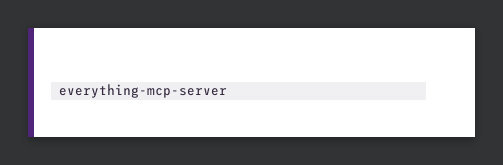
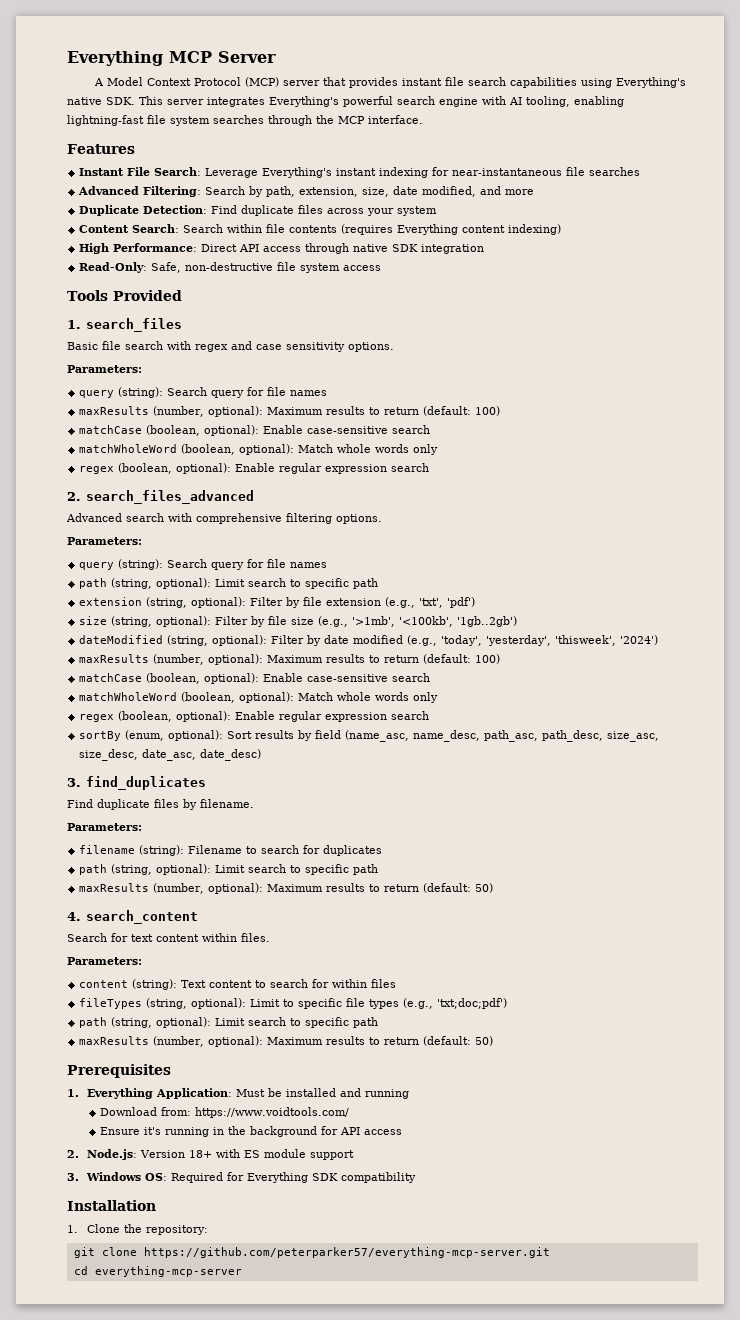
- everything-mcp-server
+ Everything MCP Server
+ A Model Context Protocol (MCP) server that provides instant file search capabilities using Everything's native SDK. This server integrates Everything's powerful search engine with AI tooling, enabling lightning-fast file system searches through the MCP interface.
+ Features
+ Instant File Search: Leverage Everything's instant indexing for near-instantaneous file searches
+ Advanced Filtering: Search by path, extension, size, date modified, and more
+ Duplicate Detection: Find duplicate files across your system
+ Content Search: Search within file contents (requires Everything content indexing)
+ High Performance: Direct API access through native SDK integration
+ Read-Only: Safe, non-destructive file system access
+ Tools Provided
+ 1. search_files
+ Basic file search with regex and case sensitivity options.
+ Parameters:
+ query (string): Search query for file names
+ maxResults (number, optional): Maximum results to return (default: 100)
+ matchCase (boolean, optional): Enable case-sensitive search
+ matchWholeWord (boolean, optional): Match whole words only
+ regex (boolean, optional): Enable regular expression search
+ 2. search_files_advanced
+ Advanced search with comprehensive filtering options.
+ Parameters:
+ query (string): Search query for file names
+ path (string, optional): Limit search to specific path
+ extension (string, optional): Filter by file extension (e.g., 'txt', 'pdf')
+ size (string, optional): Filter by file size (e.g., '>1mb', '<100kb', '1gb..2gb')
+ dateModified (string, optional): Filter by date modified (e.g., 'today', 'yesterday', 'thisweek', '2024')
+ maxResults (number, optional): Maximum results to return (default: 100)
+ matchCase (boolean, optional): Enable case-sensitive search
+ matchWholeWord (boolean, optional): Match whole words only
+ regex (boolean, optional): Enable regular expression search
+ sortBy (enum, optional): Sort results by field (name_asc, name_desc, path_asc, path_desc, size_asc, size_desc, date_asc, date_desc)
+ 3. find_duplicates
+ Find duplicate files by filename.
+ Parameters:
+ filename (string): Filename to search for duplicates
+ path (string, optional): Limit search to specific path
+ maxResults (number, optional): Maximum results to return (default: 50)
+ 4. search_content
+ Search for text content within files.
+ Parameters:
+ content (string): Text content to search for within files
+ fileTypes (string, optional): Limit to specific file types (e.g., 'txt;doc;pdf')
+ path (string, optional): Limit search to specific path
+ maxResults (number, optional): Maximum results to return (default: 50)
+ Prerequisites
+ 1. Everything Application: Must be installed and running
+ Download from: https://www.voidtools.com/
+ Ensure it's running in the background for API access
+ 2. Node.js: Version 18+ with ES module support
+ 3. Windows OS: Required for Everything SDK compatibility
+ Installation
+ 1. Clone the repository:
+ git clone https://github.com/peterparker57/everything-mcp-server.git
+ cd everything-mcp-server

